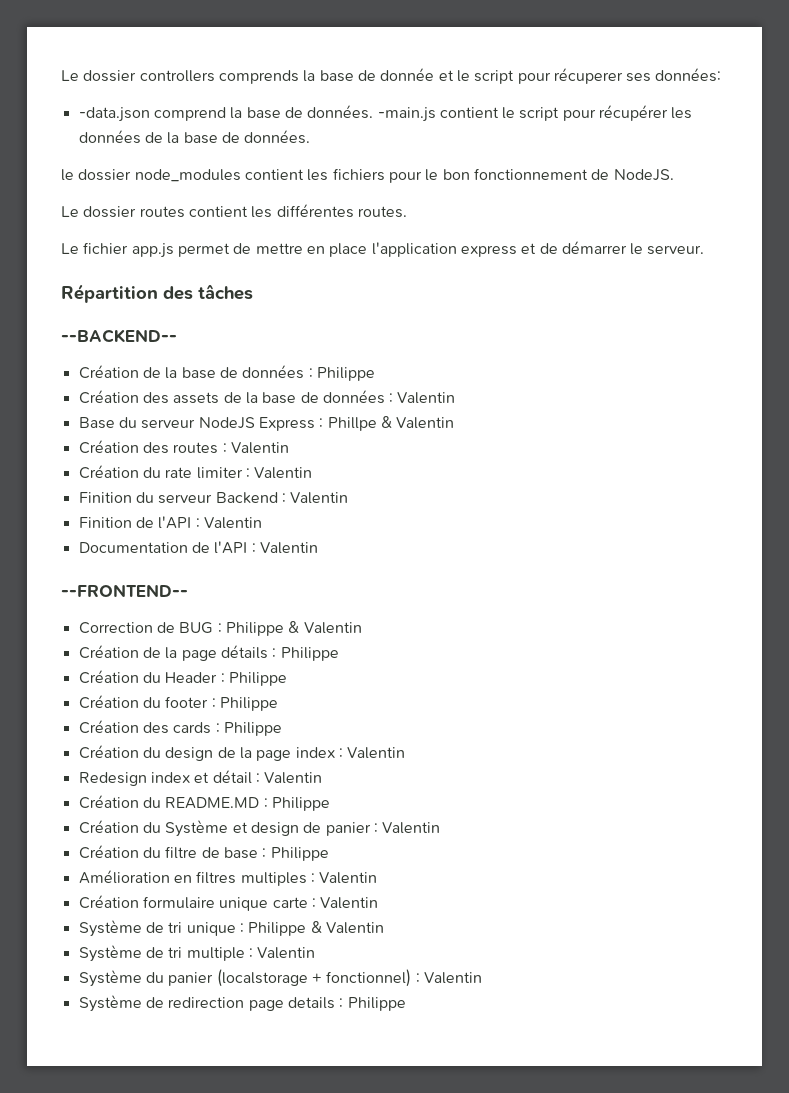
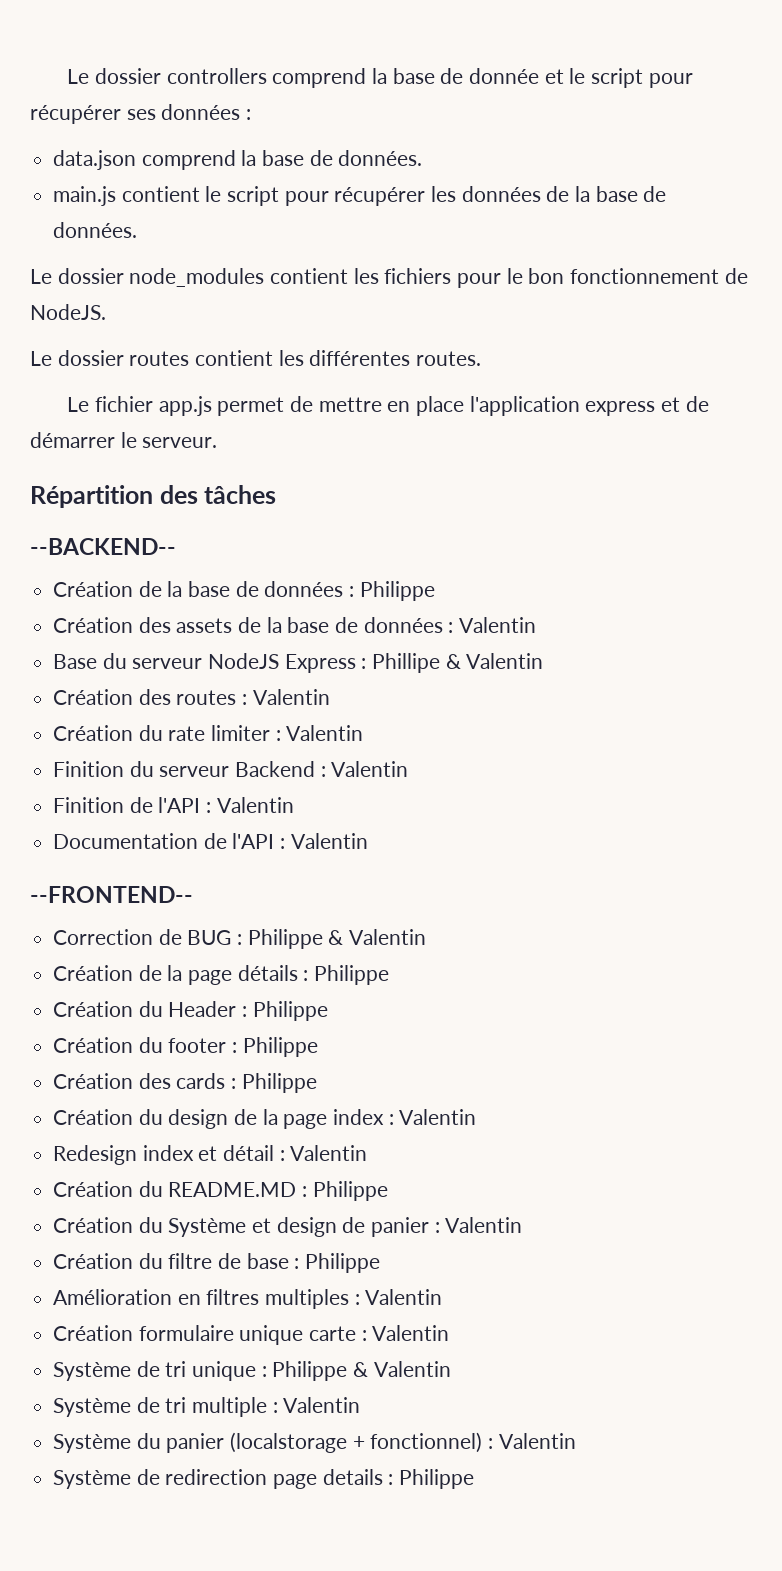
- Le dossier controllers comprends la base de donnée et le script pour récuperer ses données:
- -data.json comprend la base de données. -main.js contient le script pour récupérer les données de la base de données.
+ Le dossier controllers comprend la base de donnée et le script pour récupérer ses données :
+ data.json comprend la base de données.
+ main.js contient le script pour récupérer les données de la base de données.
- le dossier node_modules contient les fichiers pour le bon fonctionnement de NodeJS.
+ Le dossier node_modules contient les fichiers pour le bon fonctionnement de NodeJS.
- Base du serveur NodeJS Express : Phillpe & Valentin
+ Base du serveur NodeJS Express : Phillipe & Valentin

